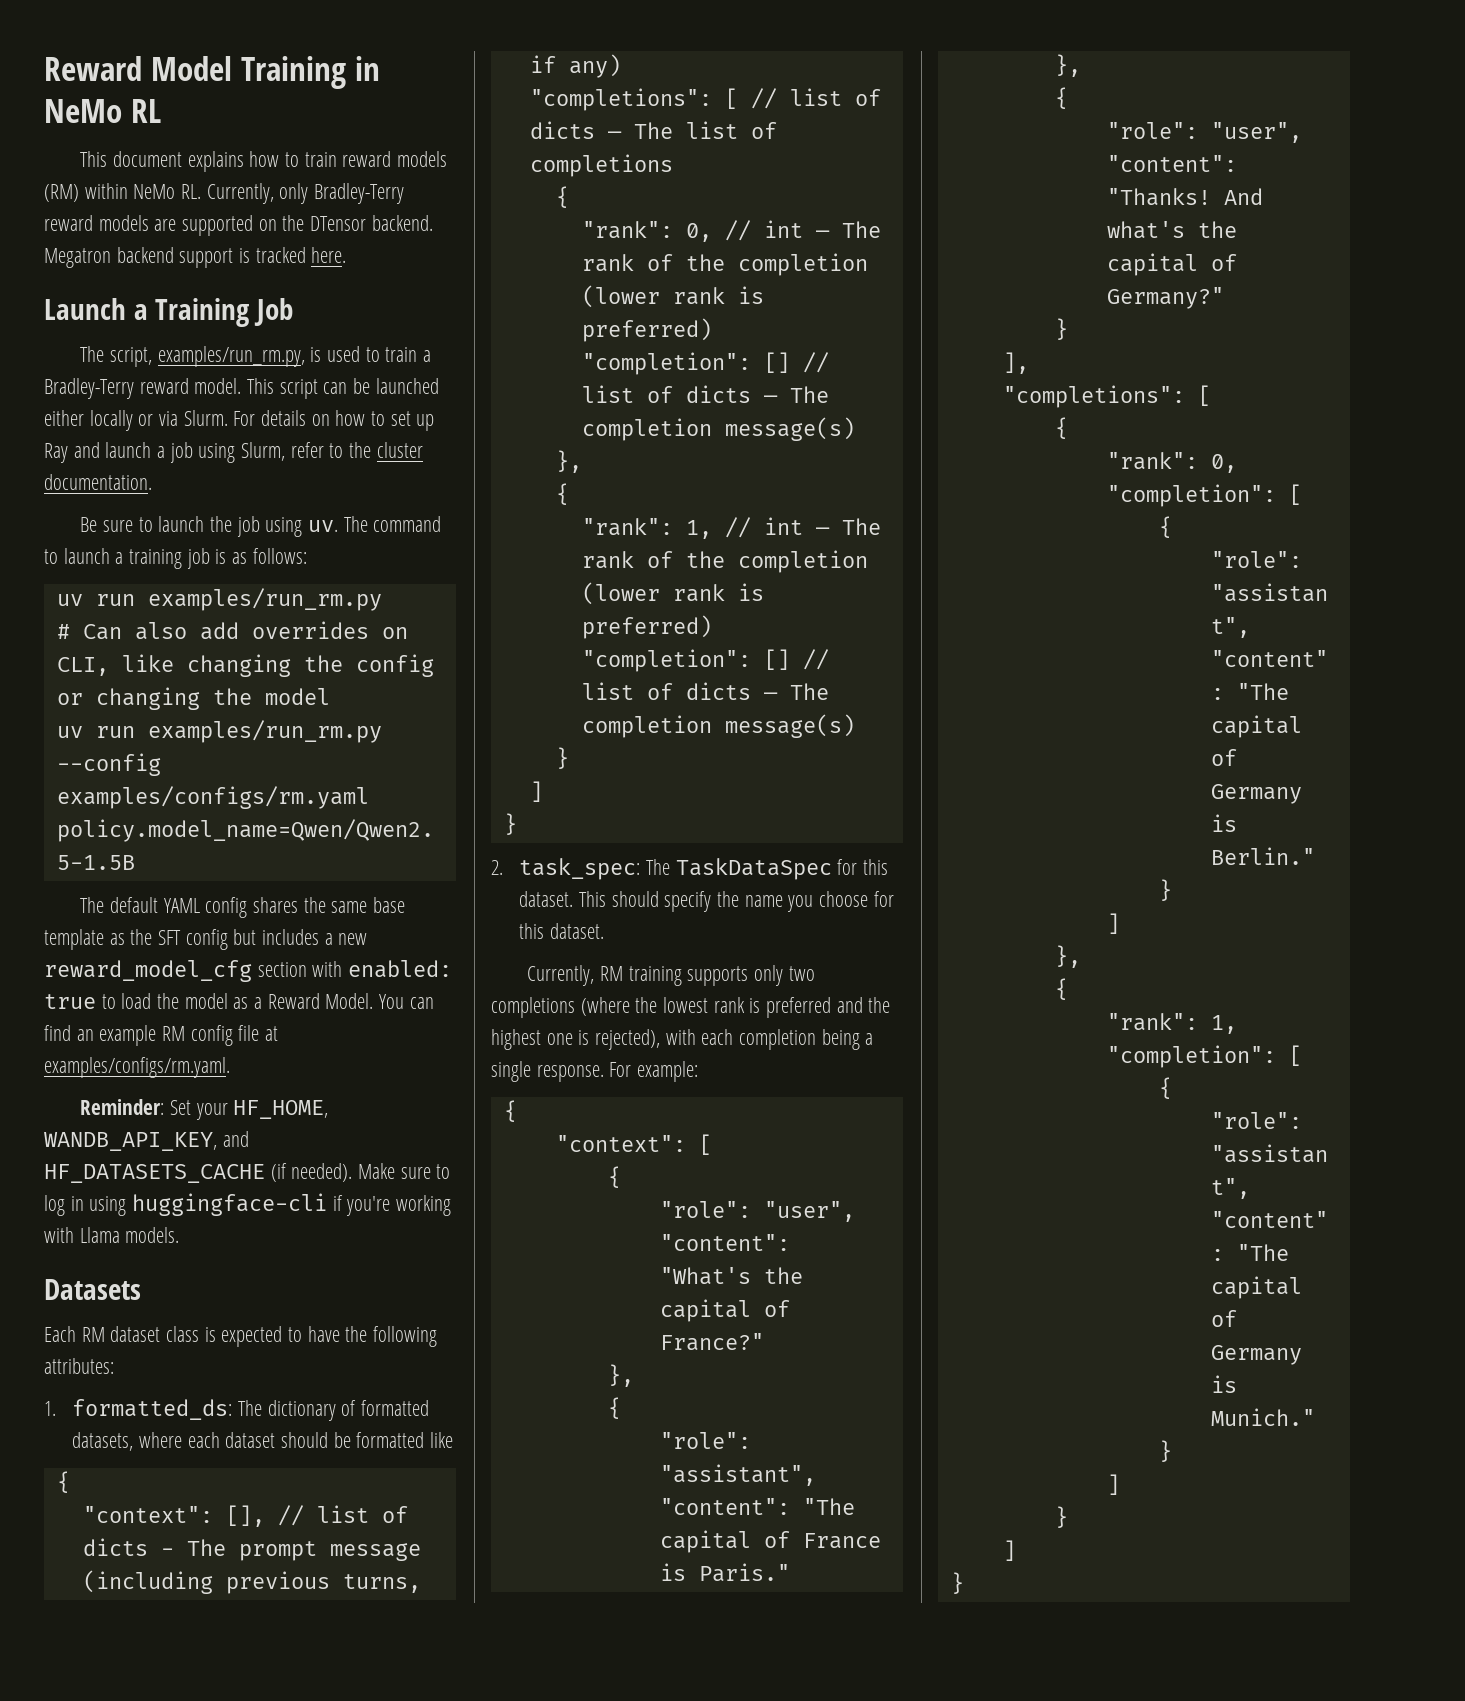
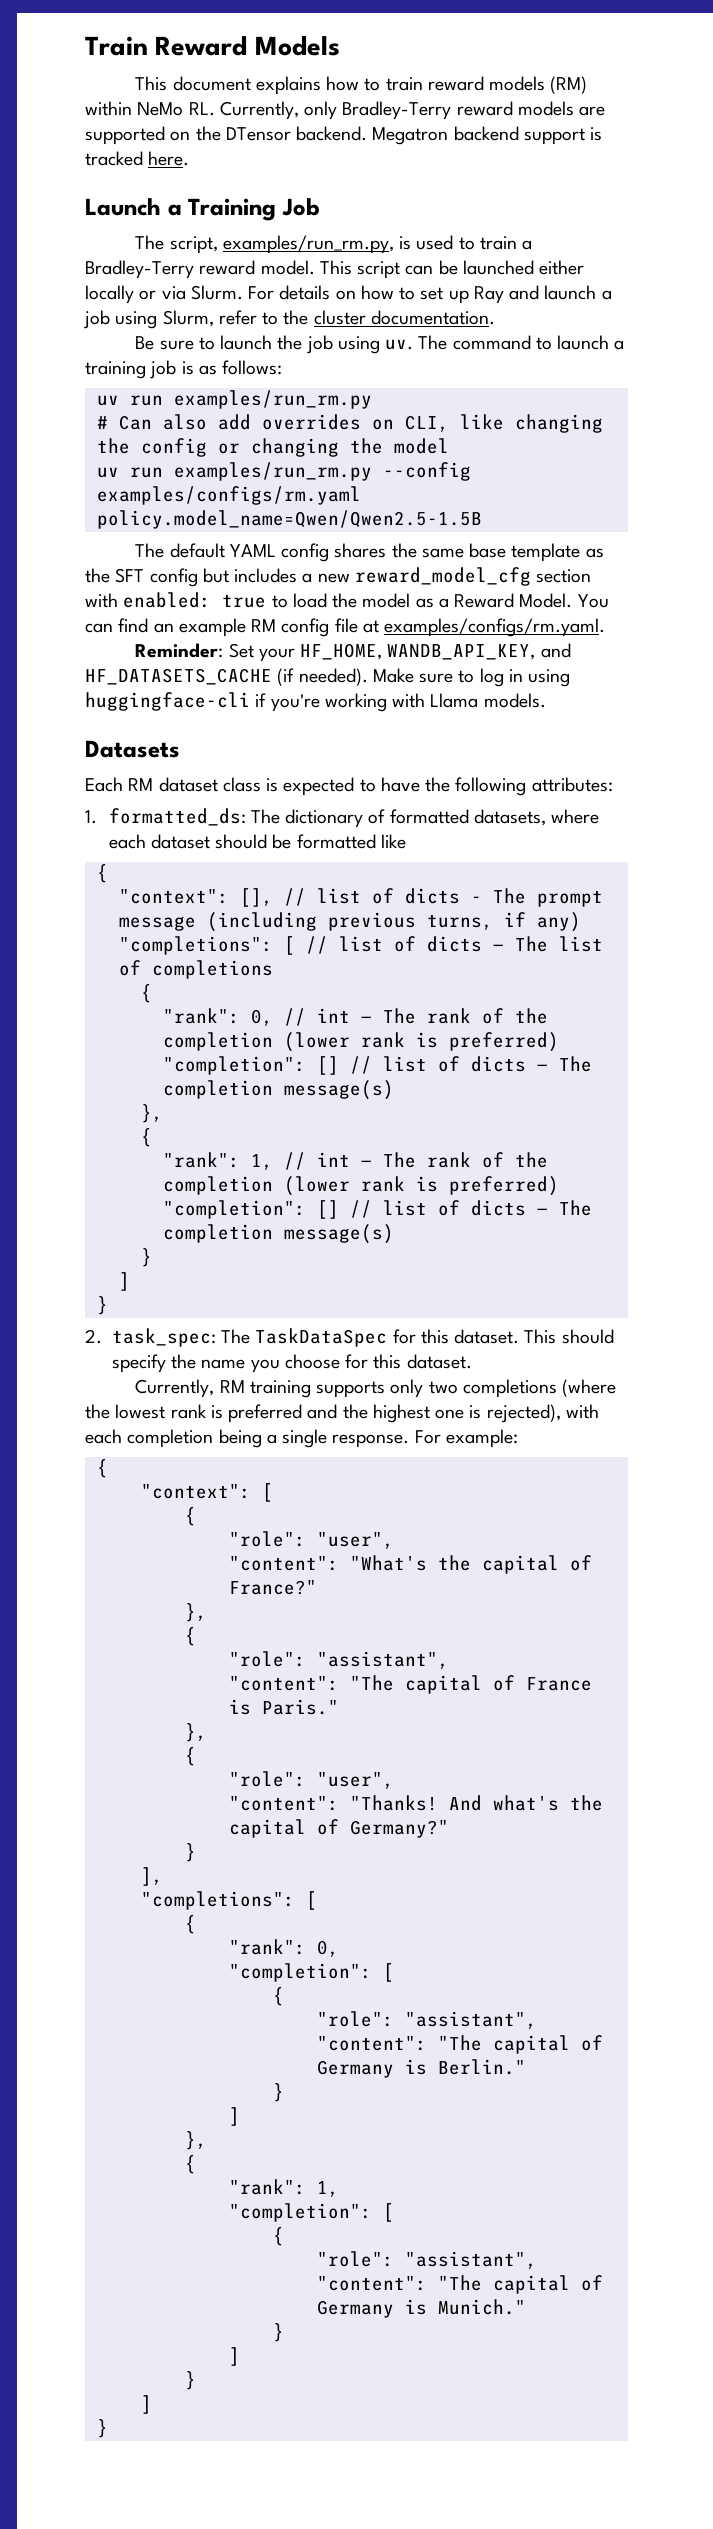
- Reward Model Training in NeMo RL
+ Train Reward Models

